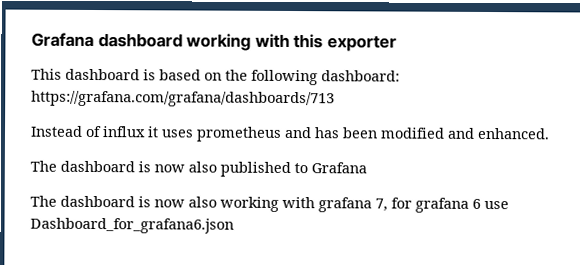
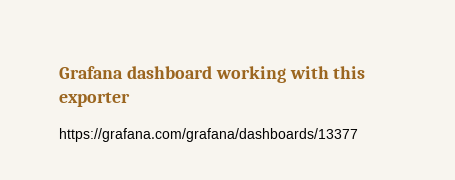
- This dashboard is based on the following dashboard: https://grafana.com/grafana/dashboards/713
- Instead of influx it uses prometheus and has been modified and enhanced.
- The dashboard is now also published to Grafana
- The dashboard is now also working with grafana 7, for grafana 6 use Dashboard_for_grafana6.json
+ https://grafana.com/grafana/dashboards/13377

